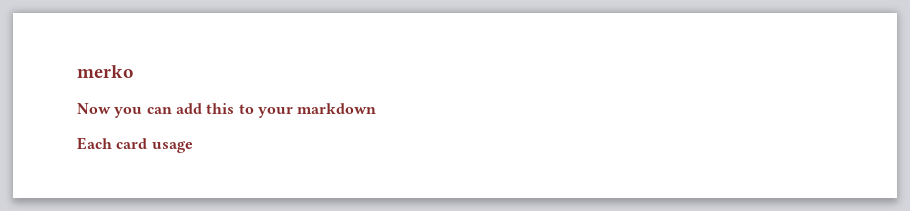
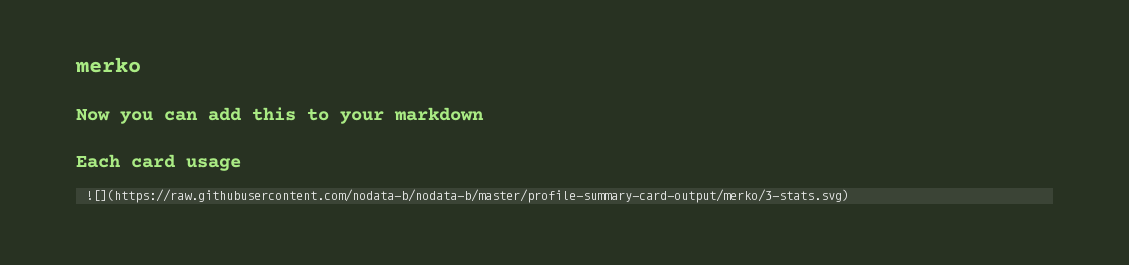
+ ![](https://raw.githubusercontent.com/nodata-b/nodata-b/master/profile-summary-card-output/merko/3-stats.svg)

